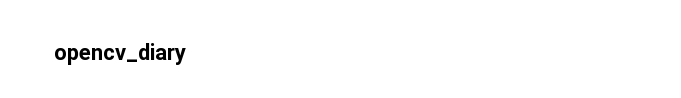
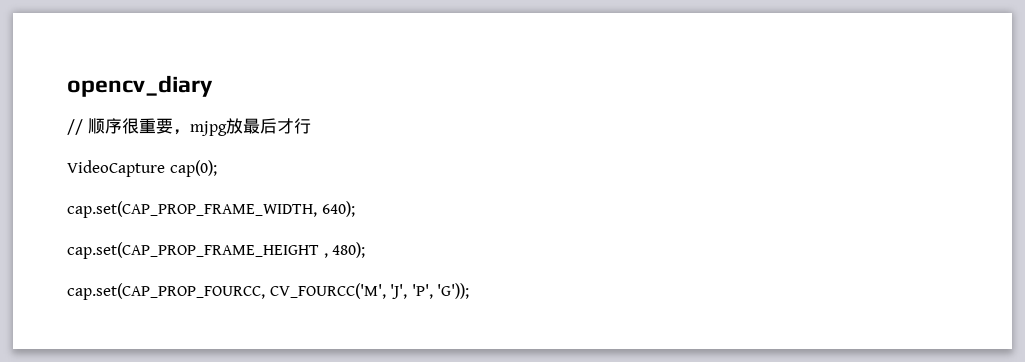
+ // 顺序很重要，mjpg放最后才行
+ VideoCapture cap(0);
+ cap.set(CAP_PROP_FRAME_WIDTH, 640);
+ cap.set(CAP_PROP_FRAME_HEIGHT , 480);
+ cap.set(CAP_PROP_FOURCC, CV_FOURCC('M', 'J', 'P', 'G'));

